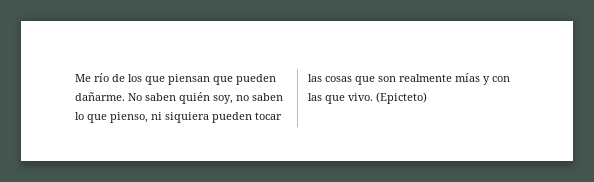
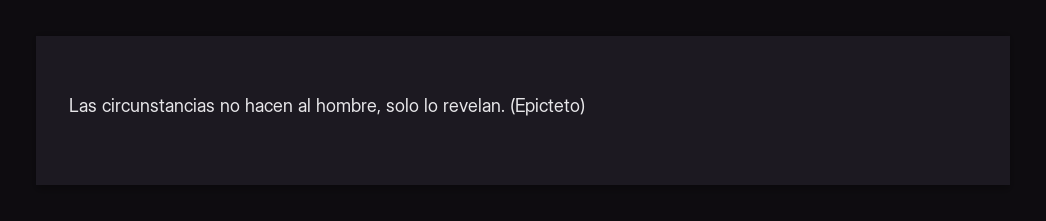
- Me río de los que piensan que pueden dañarme. No saben quién soy, no saben lo que pienso, ni siquiera pueden tocar las cosas que son realmente mías y con las que vivo.
+ Las circunstancias no hacen al hombre, solo lo revelan.

